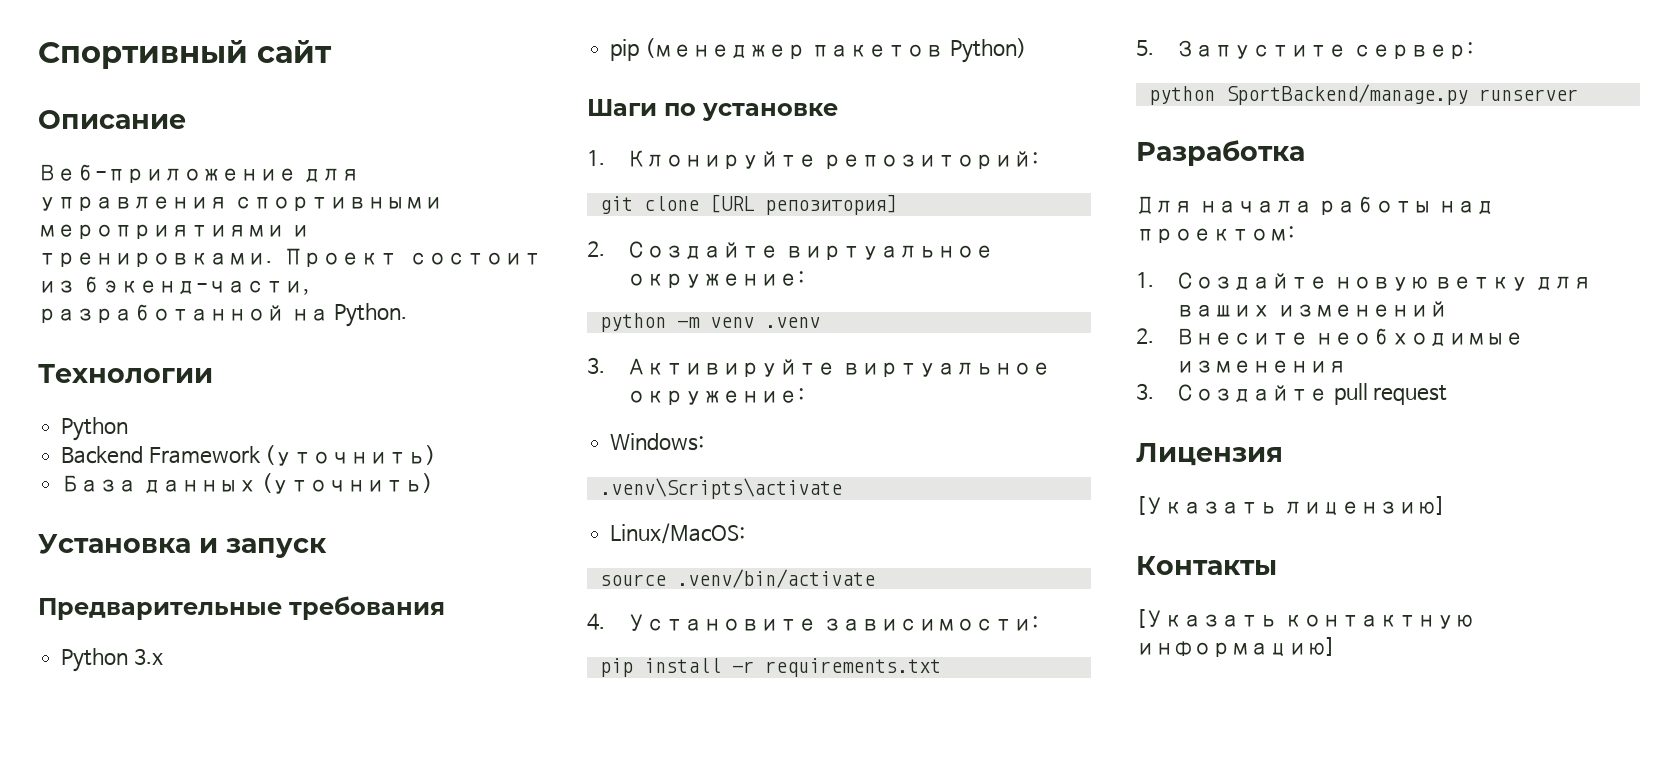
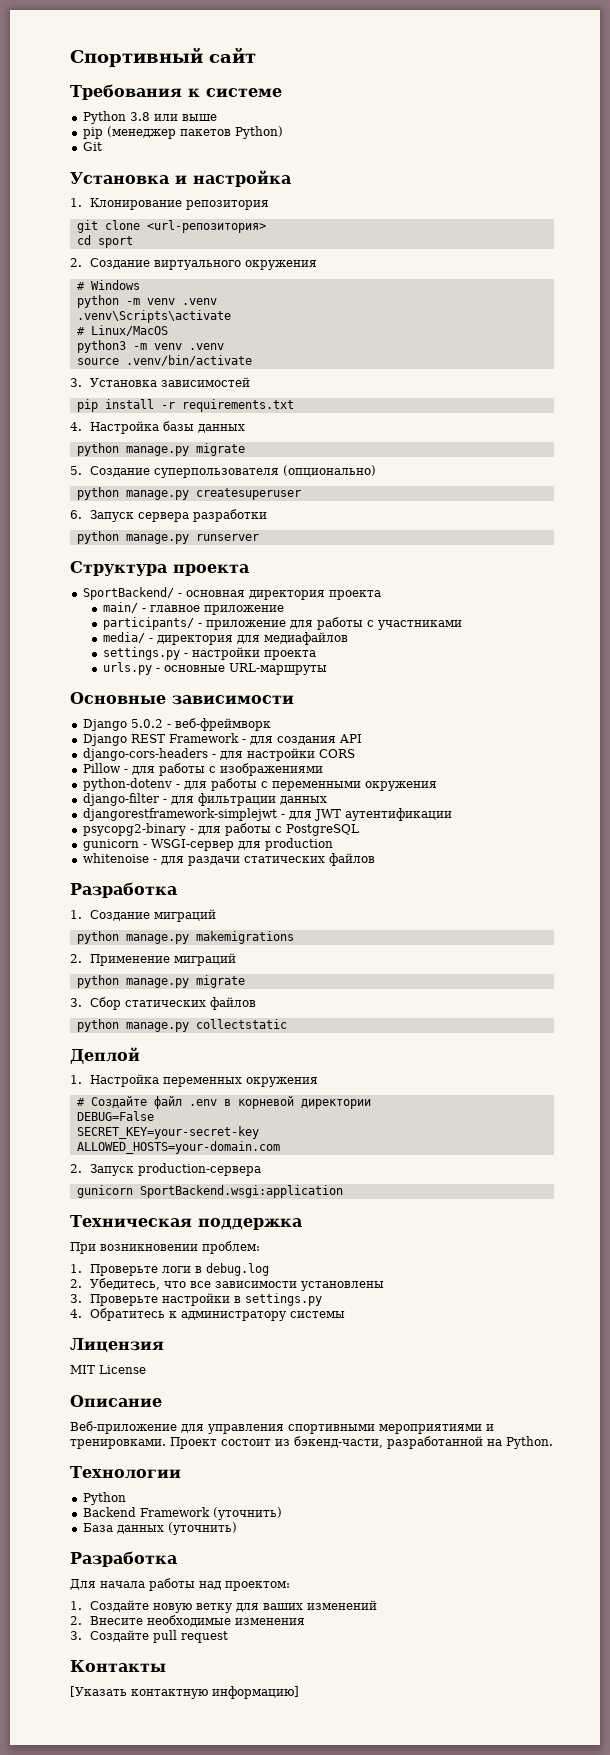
+ Требования к системе
+ Python 3.8 или выше
+ pip (менеджер пакетов Python)
+ Git
+ Установка и настройка
+ 1. Клонирование репозитория
+ git clone <url-репозитория>
+ cd sport
+ 2. Создание виртуального окружения
+ # Windows
+ python -m venv .venv
+ .venv\Scripts\activate
+ # Linux/MacOS
+ python3 -m venv .venv
+ source .venv/bin/activate
+ 3. Установка зависимостей
+ pip install -r requirements.txt
+ 4. Настройка базы данных
+ python manage.py migrate
+ 5. Создание суперпользователя (опционально)
+ python manage.py createsuperuser
+ 6. Запуск сервера разработки
+ python manage.py runserver
+ Структура проекта
+ SportBackend/ - основная директория проекта
+ main/ - главное приложение
+ participants/ - приложение для работы с участниками
+ media/ - директория для медиафайлов
+ settings.py - настройки проекта
+ urls.py - основные URL-маршруты
+ Основные зависимости
+ Django 5.0.2 - веб-фреймворк
+ Django REST Framework - для создания API
+ django-cors-headers - для настройки CORS
+ Pillow - для работы с изображениями
+ python-dotenv - для работы с переменными окружения
+ django-filter - для фильтрации данных
+ djangorestframework-simplejwt - для JWT аутентификации
+ psycopg2-binary - для работы с PostgreSQL
+ gunicorn - WSGI-сервер для production
+ whitenoise - для раздачи статических файлов
+ Разработка
+ 1. Создание миграций
+ python manage.py makemigrations
+ 2. Применение миграций
+ python manage.py migrate
+ 3. Сбор статических файлов
+ python manage.py collectstatic
+ Деплой
+ 1. Настройка переменных окружения
+ # Создайте файл .env в корневой директории
+ DEBUG=False
+ SECRET_KEY=your-secret-key
+ ALLOWED_HOSTS=your-domain.com
+ 2. Запуск production-сервера
+ gunicorn SportBackend.wsgi:application
+ Техническая поддержка
+ При возникновении проблем:
+ 1. Проверьте логи в debug.log
+ 2. Убедитесь, что все зависимости установлены
+ 3. Проверьте настройки в settings.py
+ 4. Обратитесь к администратору системы
+ Лицензия
+ MIT License
- Установка и запуск
- Предварительные требования
- Python 3.x
- pip (менеджер пакетов Python)
- Шаги по установке
- 1. Клонируйте репозиторий:
- git clone [URL репозитория]
- 2. Создайте виртуальное окружение:
- python -m venv .venv
- 3. Активируйте виртуальное окружение:
- Windows:
- .venv\Scripts\activate
- Linux/MacOS:
- source .venv/bin/activate
- 4. Установите зависимости:
- pip install -r requirements.txt
- 5. Запустите сервер:
- python SportBackend/manage.py runserver
- Лицензия
- [Указать лицензию]

